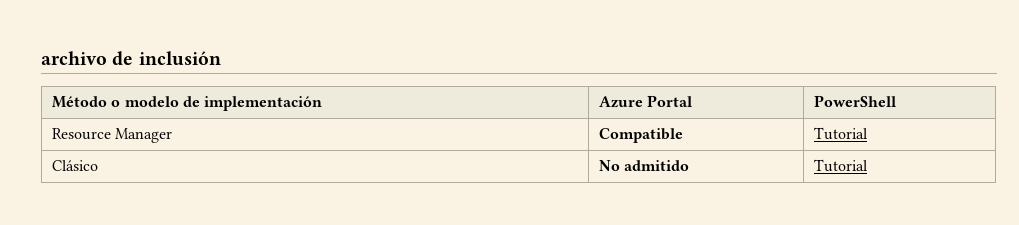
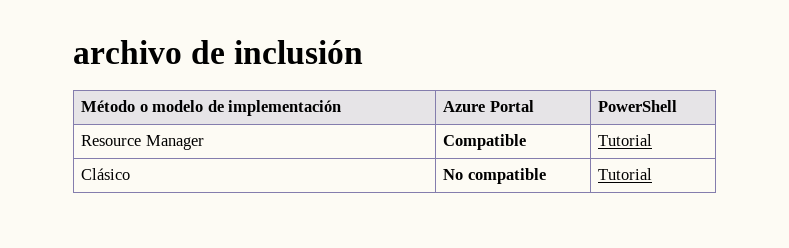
- Clásico | No admitido | Tutorial
+ Clásico | No compatible | Tutorial

